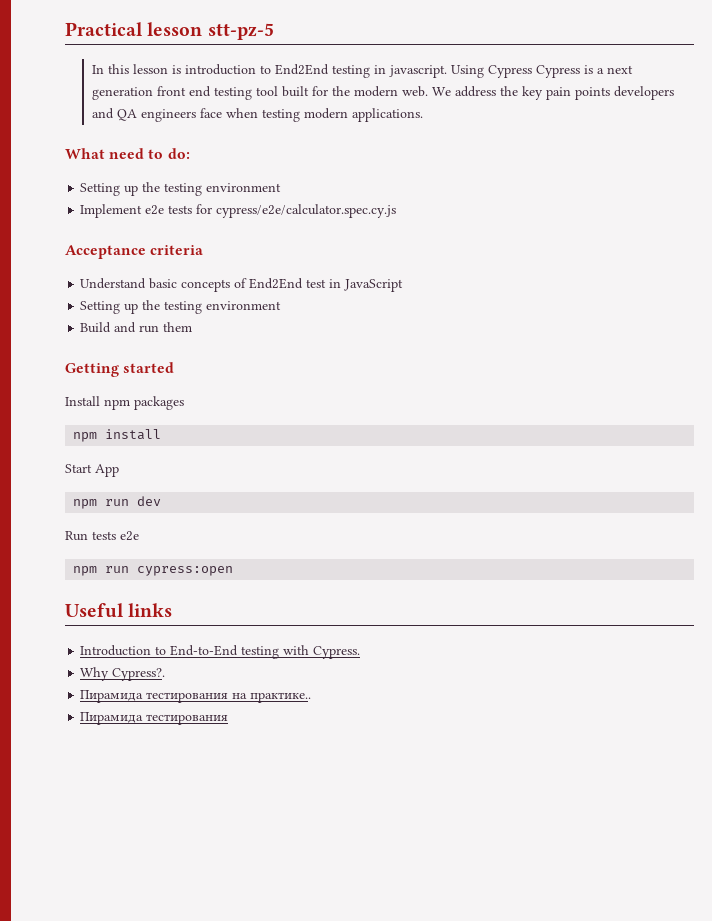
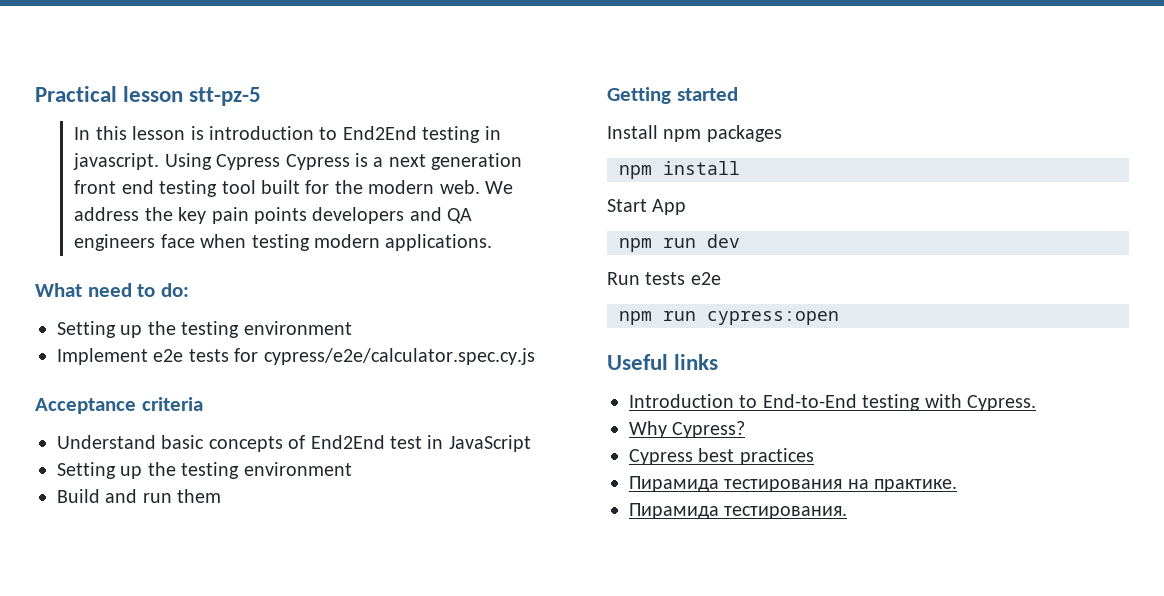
- Why Cypress?.
+ Why Cypress?
+ Cypress best practices
- Пирамида тестирования на практике..
- Пирамида тестирования
+ Пирамида тестирования на практике.
+ Пирамида тестирования.

